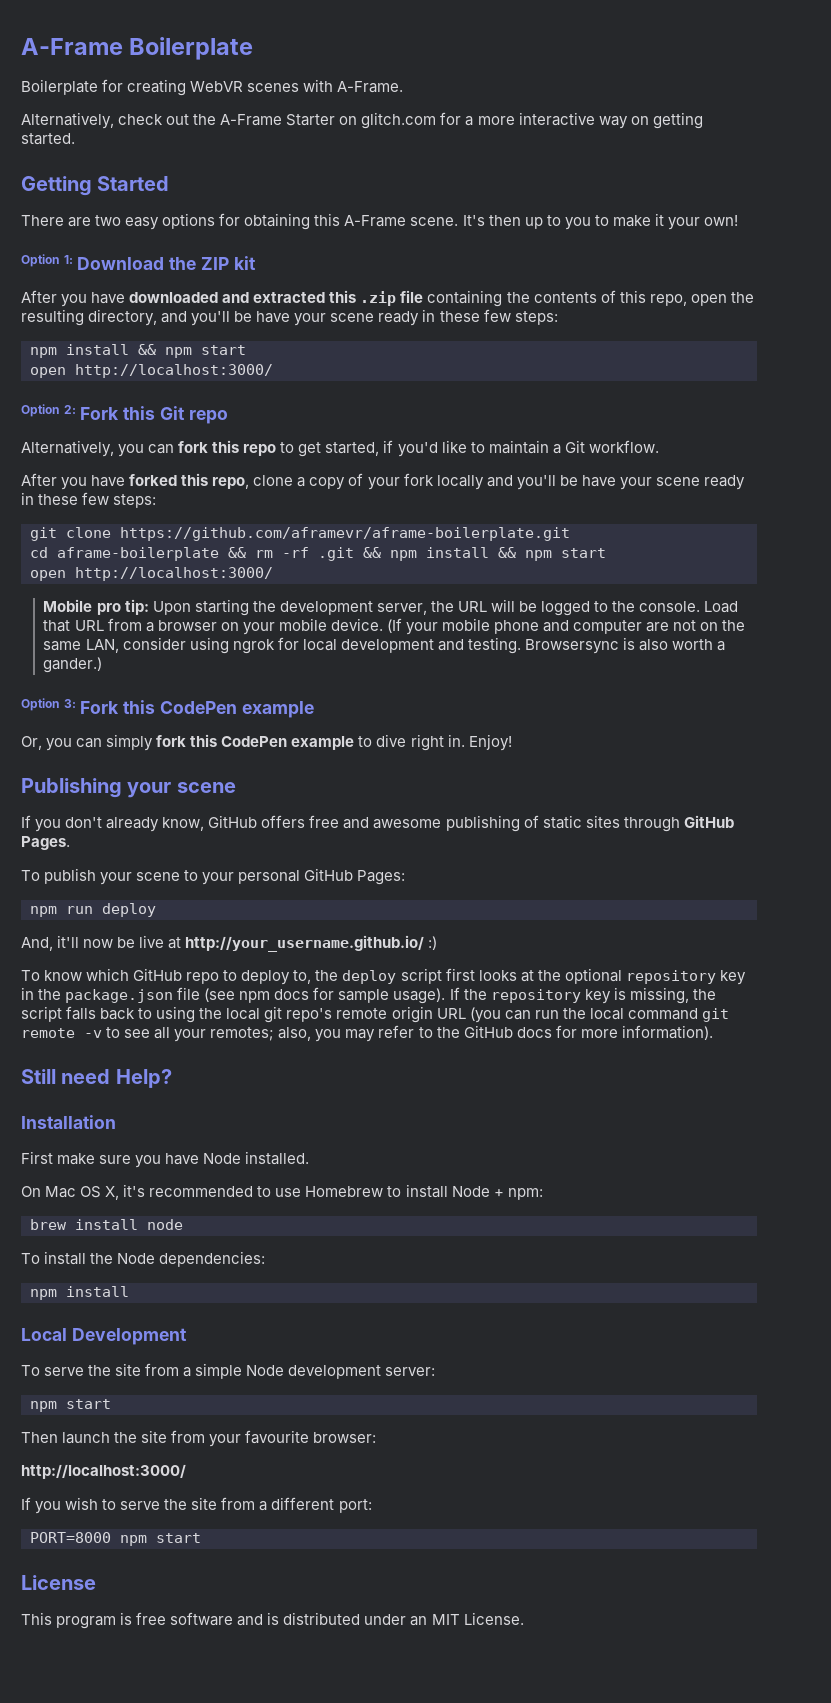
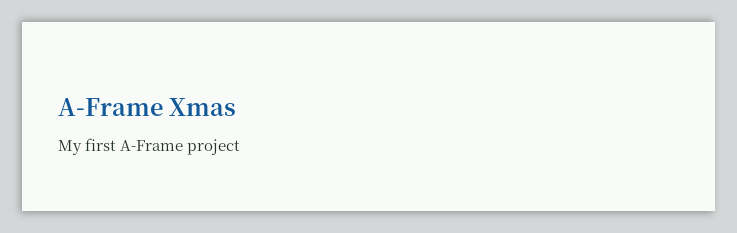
- A-Frame Boilerplate
- Boilerplate for creating WebVR scenes with A-Frame.
- Alternatively, check out the A-Frame Starter on glitch.com for a more interactive way on getting started.
- Getting Started
- There are two easy options for obtaining this A-Frame scene. It's then up to you to make it your own!
- Option 1: Download the ZIP kit
- After you have downloaded and extracted this .zip file containing the contents of this repo, open the resulting directory, and you'll be have your scene ready in these few steps:
- npm install && npm start
- open http://localhost:3000/
- Option 2: Fork this Git repo
- Alternatively, you can fork this repo to get started, if you'd like to maintain a Git workflow.
- After you have forked this repo, clone a copy of your fork locally and you'll be have your scene ready in these few steps:
- git clone https://github.com/aframevr/aframe-boilerplate.git
- cd aframe-boilerplate && rm -rf .git && npm install && npm start
- open http://localhost:3000/
- Mobile pro tip: Upon starting the development server, the URL will be logged to the console. Load that URL from a browser on your mobile device. (If your mobile phone and computer are not on the same LAN, consider using ngrok for local development and testing. Browsersync is also worth a gander.)
- Option 3: Fork this CodePen example
- Or, you can simply fork this CodePen example to dive right in. Enjoy!
- Publishing your scene
- If you don't already know, GitHub offers free and awesome publishing of static sites through GitHub Pages.
- To publish your scene to your personal GitHub Pages:
- npm run deploy
- And, it'll now be live at http://your_username.github.io/ :)
- To know which GitHub repo to deploy to, the deploy script first looks at the optional repository key in the package.json file (see npm docs for sample usage). If the repository key is missing, the script falls back to using the local git repo's remote origin URL (you can run the local command git remote -v to see all your remotes; also, you may refer to the GitHub docs for more information).
- Still need Help?
- Installation
- First make sure you have Node installed.
- On Mac OS X, it's recommended to use Homebrew to install Node + npm:
- brew install node
- To install the Node dependencies:
- npm install
- Local Development
- To serve the site from a simple Node development server:
- npm start
- Then launch the site from your favourite browser:
- http://localhost:3000/
- If you wish to serve the site from a different port:
- PORT=8000 npm start
- License
- This program is free software and is distributed under an MIT License.
+ A-Frame Xmas
+ My first A-Frame project

